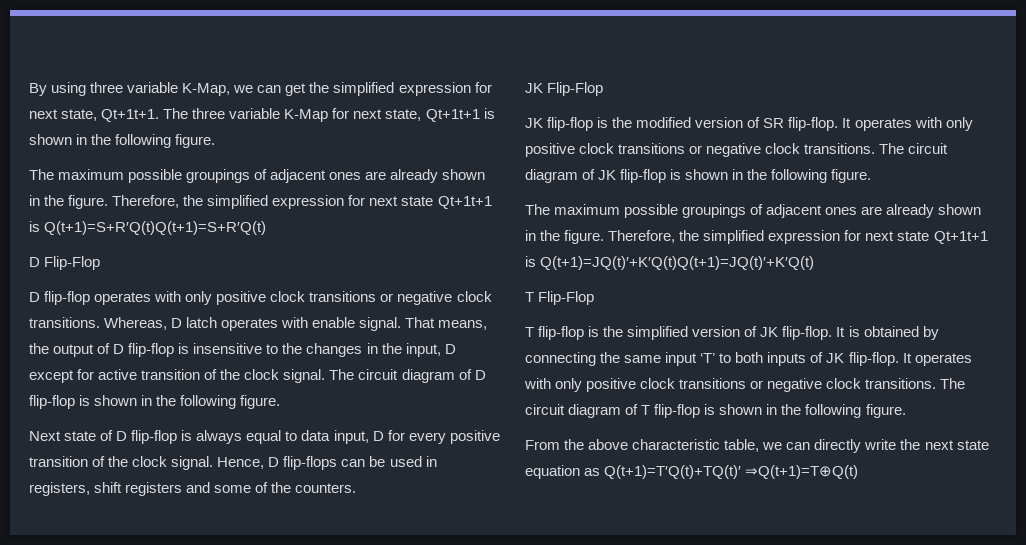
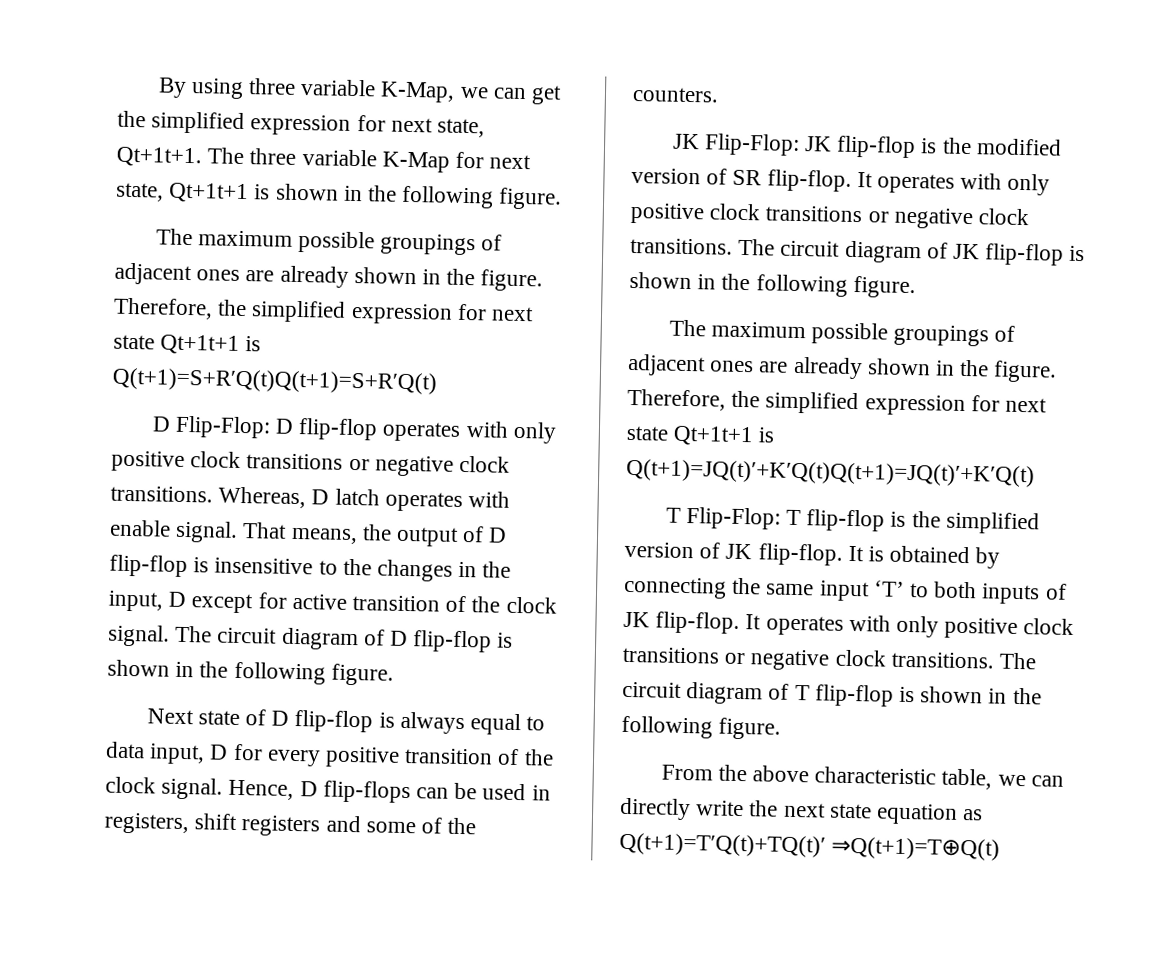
- D Flip-Flop
- D flip-flop operates with only positive clock transitions or negative clock transitions.
+ D Flip-Flop: D flip-flop operates with only positive clock transitions or negative clock transitions.
- JK Flip-Flop
- JK flip-flop is the modified version of SR flip-flop.
+ JK Flip-Flop: JK flip-flop is the modified version of SR flip-flop.
- T Flip-Flop
- T flip-flop is the simplified version of JK flip-flop.
+ T Flip-Flop: T flip-flop is the simplified version of JK flip-flop.

